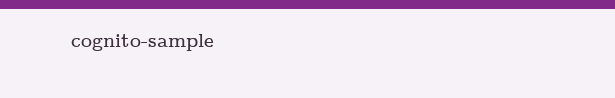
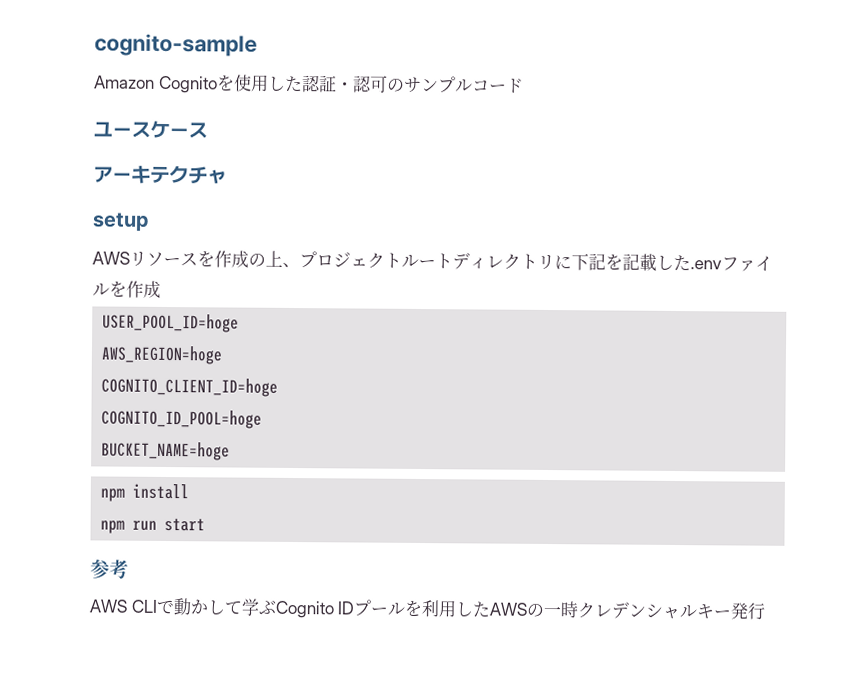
+ Amazon Cognitoを使用した認証・認可のサンプルコード
+ ユースケース
+ アーキテクチャ
+ setup
+ AWSリソースを作成の上、プロジェクトルートディレクトリに下記を記載した.envファイルを作成
+ USER_POOL_ID=hoge
+ AWS_REGION=hoge
+ COGNITO_CLIENT_ID=hoge
+ COGNITO_ID_POOL=hoge
+ BUCKET_NAME=hoge
+ npm install
+ npm run start
+ 参考
+ AWS CLIで動かして学ぶCognito IDプールを利用したAWSの一時クレデンシャルキー発行

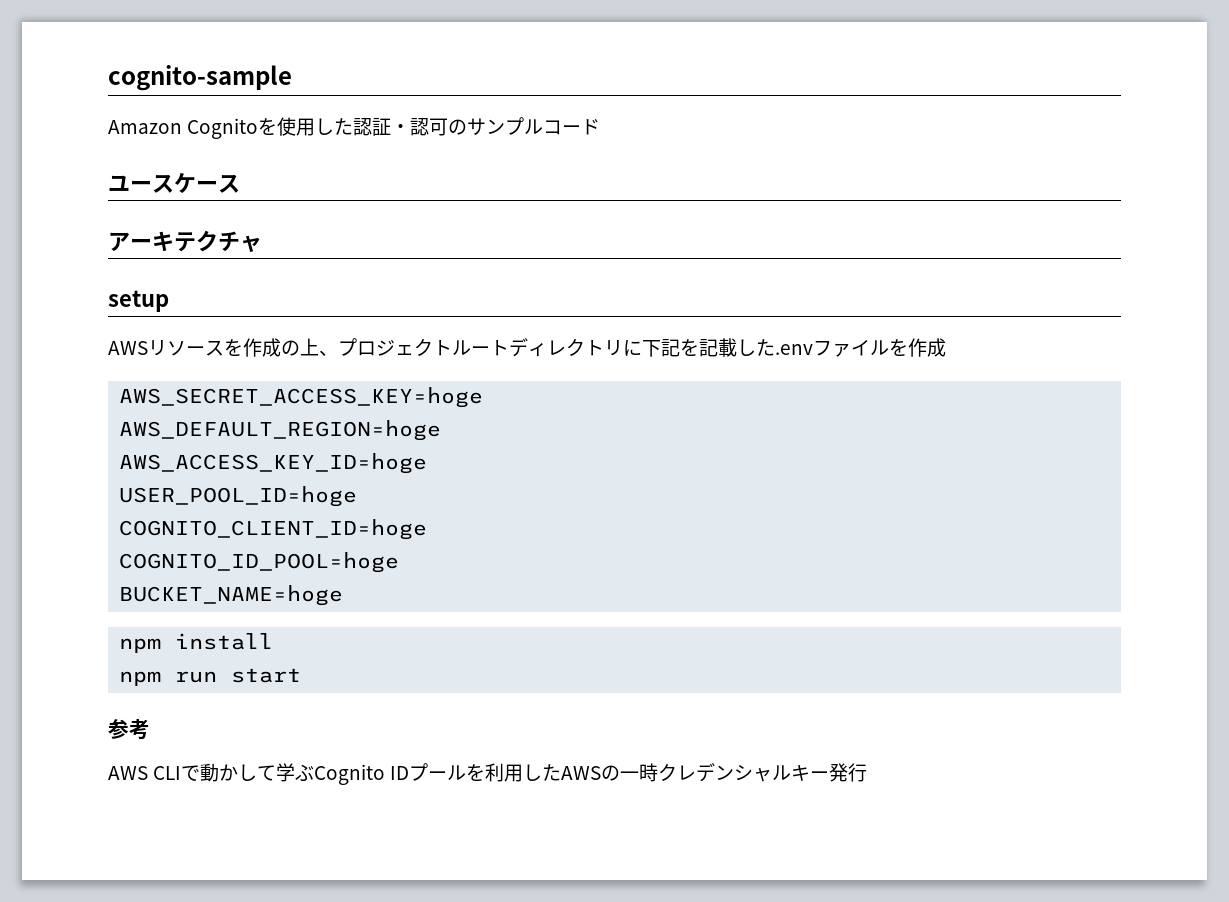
+ AWS_SECRET_ACCESS_KEY=hoge
+ AWS_DEFAULT_REGION=hoge
+ AWS_ACCESS_KEY_ID=hoge
- AWS_REGION=hoge

